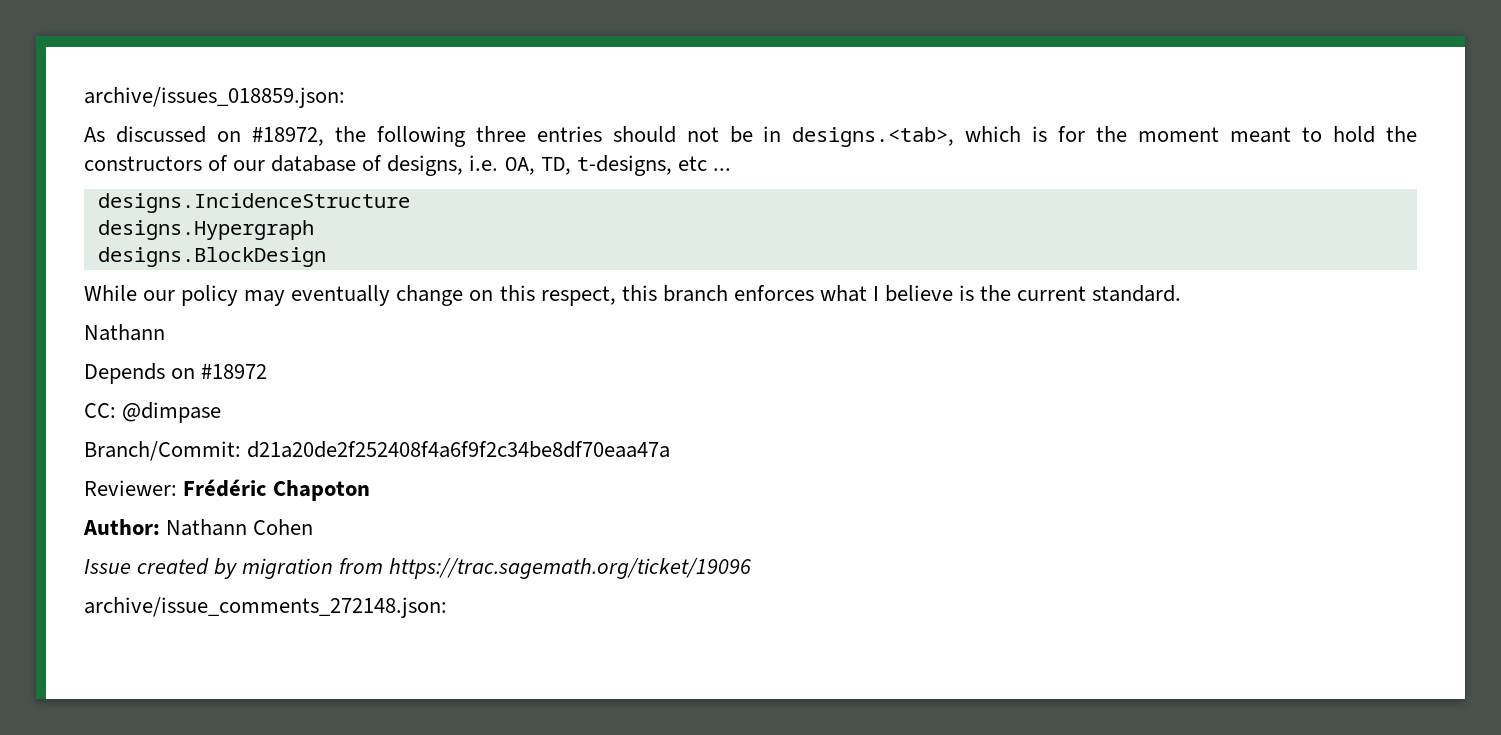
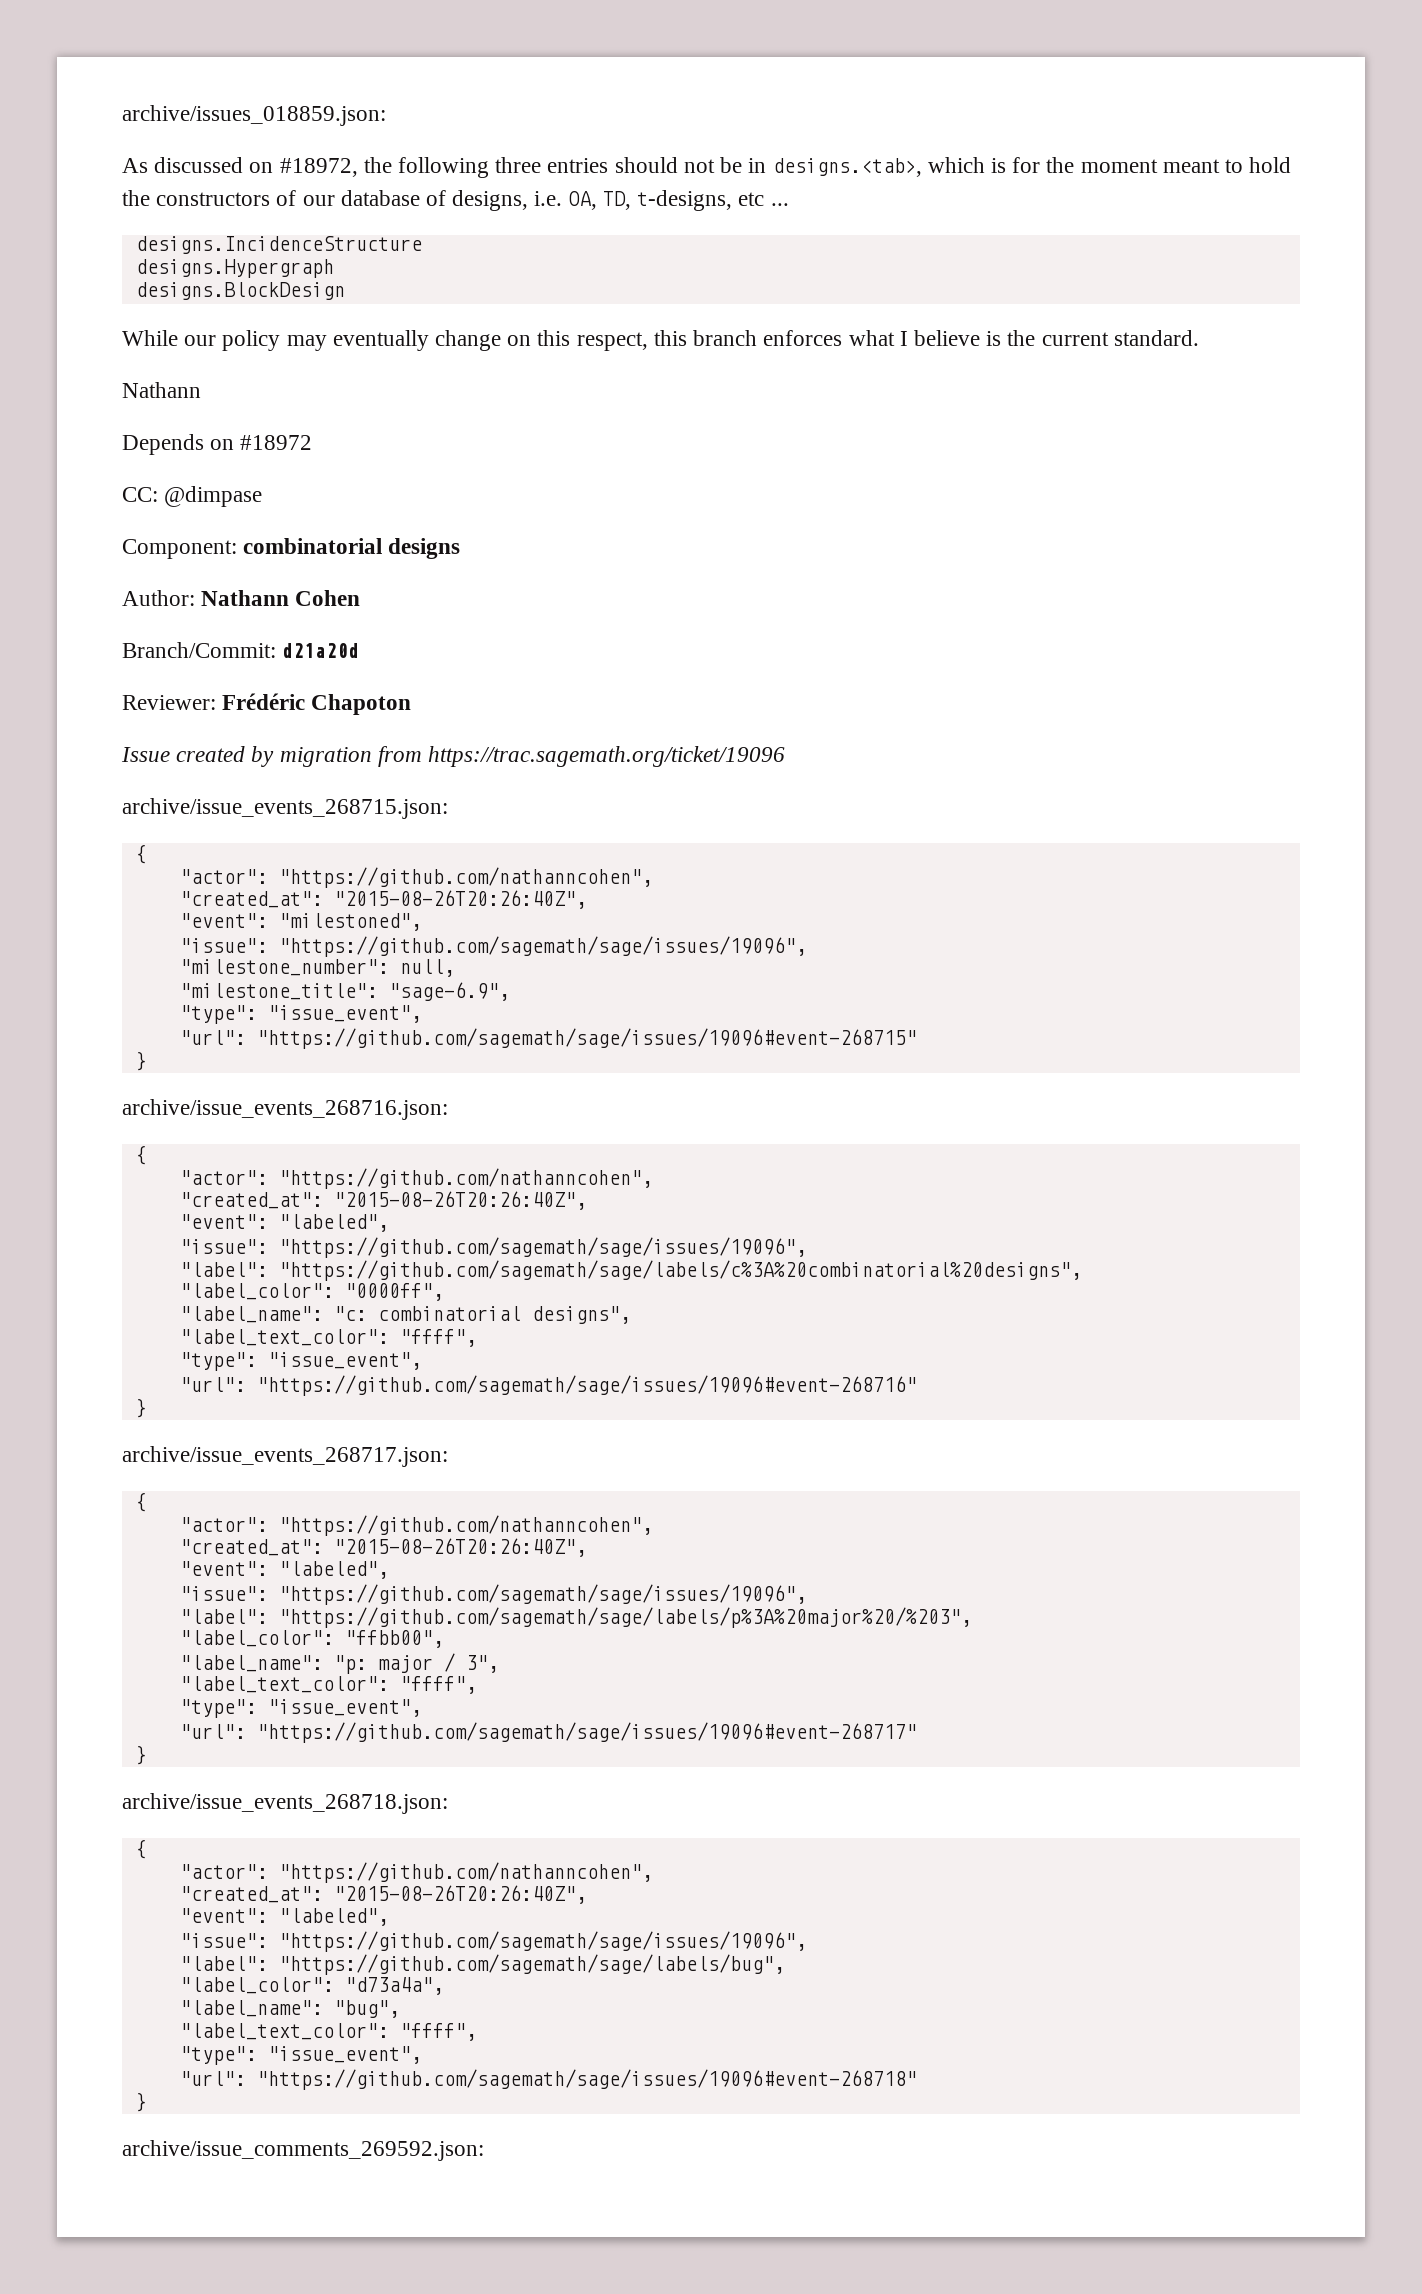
+ Component: combinatorial designs
+ Author: Nathann Cohen
- Branch/Commit: d21a20de2f252408f4a6f9f2c34be8df70eaa47a
+ Branch/Commit: d21a20d
- Author: Nathann Cohen
- archive/issue_comments_272148.json:
+ archive/issue_events_268715.json:
+ {
+ "actor": "https://github.com/nathanncohen",
+ "created_at": "2015-08-26T20:26:40Z",
+ "event": "milestoned",
+ "issue": "https://github.com/sagemath/sage/issues/19096",
+ "milestone_number": null,
+ "milestone_title": "sage-6.9",
+ "type": "issue_event",
+ "url": "https://github.com/sagemath/sage/issues/19096#event-268715"
+ }
+ archive/issue_events_268716.json:
+ {
+ "actor": "https://github.com/nathanncohen",
+ "created_at": "2015-08-26T20:26:40Z",
+ "event": "labeled",
+ "issue": "https://github.com/sagemath/sage/issues/19096",
+ "label": "https://github.com/sagemath/sage/labels/c%3A%20combinatorial%20designs",
+ "label_color": "0000ff",
+ "label_name": "c: combinatorial designs",
+ "label_text_color": "ffff",
+ "type": "issue_event",
+ "url": "https://github.com/sagemath/sage/issues/19096#event-268716"
+ }
+ archive/issue_events_268717.json:
+ {
+ "actor": "https://github.com/nathanncohen",
+ "created_at": "2015-08-26T20:26:40Z",
+ "event": "labeled",
+ "issue": "https://github.com/sagemath/sage/issues/19096",
+ "label": "https://github.com/sagemath/sage/labels/p%3A%20major%20/%203",
+ "label_color": "ffbb00",
+ "label_name": "p: major / 3",
+ "label_text_color": "ffff",
+ "type": "issue_event",
+ "url": "https://github.com/sagemath/sage/issues/19096#event-268717"
+ }
+ archive/issue_events_268718.json:
+ {
+ "actor": "https://github.com/nathanncohen",
+ "created_at": "2015-08-26T20:26:40Z",
+ "event": "labeled",
+ "issue": "https://github.com/sagemath/sage/issues/19096",
+ "label": "https://github.com/sagemath/sage/labels/bug",
+ "label_color": "d73a4a",
+ "label_name": "bug",
+ "label_text_color": "ffff",
+ "type": "issue_event",
+ "url": "https://github.com/sagemath/sage/issues/19096#event-268718"
+ }
+ archive/issue_comments_269592.json:

